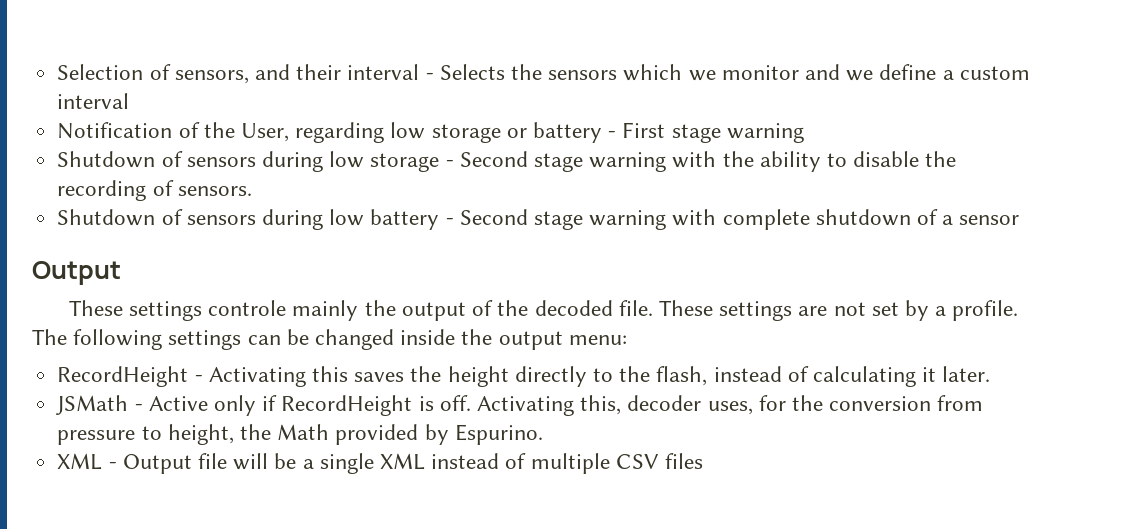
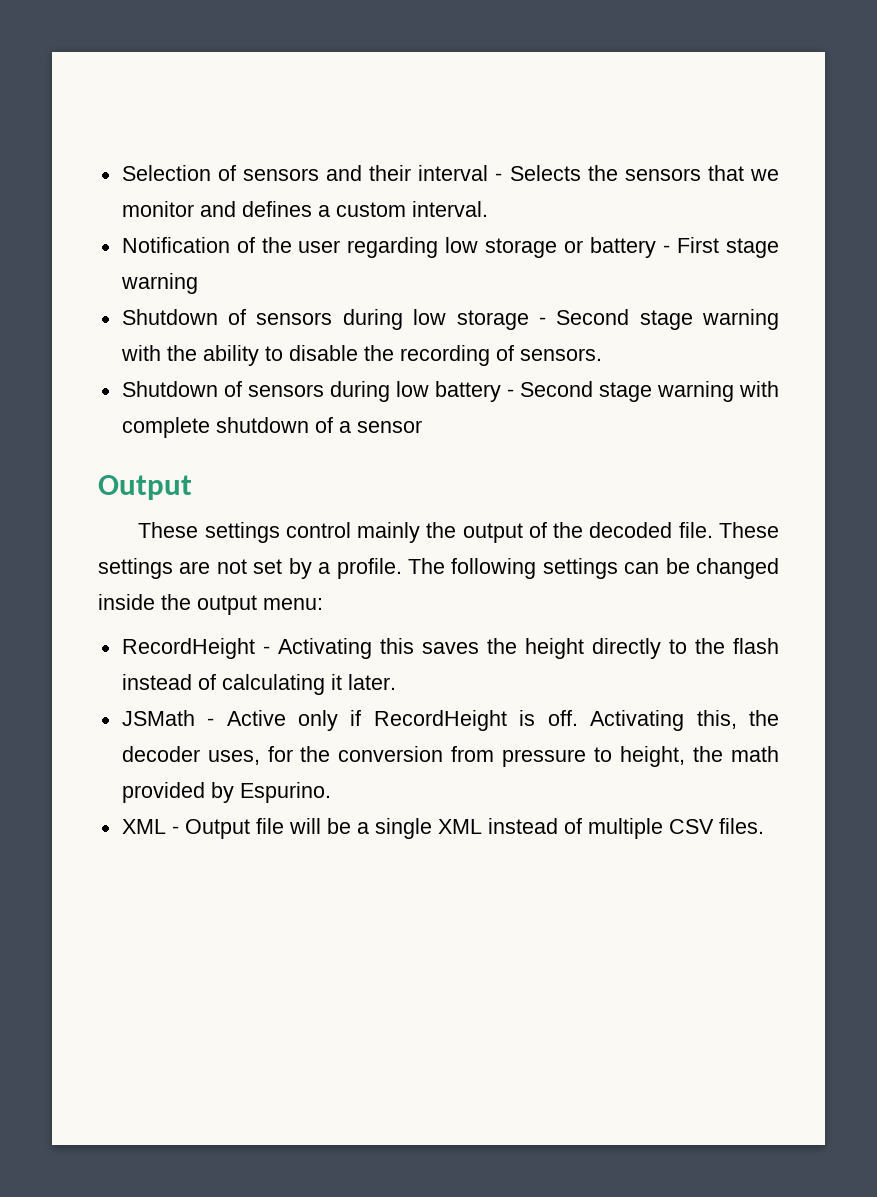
- Selection of sensors, and their interval - Selects the sensors which we monitor and we define a custom interval
+ Selection of sensors and their interval - Selects the sensors that we monitor and defines a custom interval.
- Notification of the User, regarding low storage or battery - First stage warning
+ Notification of the user regarding low storage or battery - First stage warning
- These settings controle mainly the output of the decoded file.
+ These settings control mainly the output of the decoded file.
- RecordHeight - Activating this saves the height directly to the flash, instead of calculating it later.
+ RecordHeight - Activating this saves the height directly to the flash instead of calculating it later.
- Activating this, decoder uses, for the conversion from pressure to height, the Math provided by Espurino.
+ Activating this, the decoder uses, for the conversion from pressure to height, the math provided by Espurino.
- XML - Output file will be a single XML instead of multiple CSV files
+ XML - Output file will be a single XML instead of multiple CSV files.

